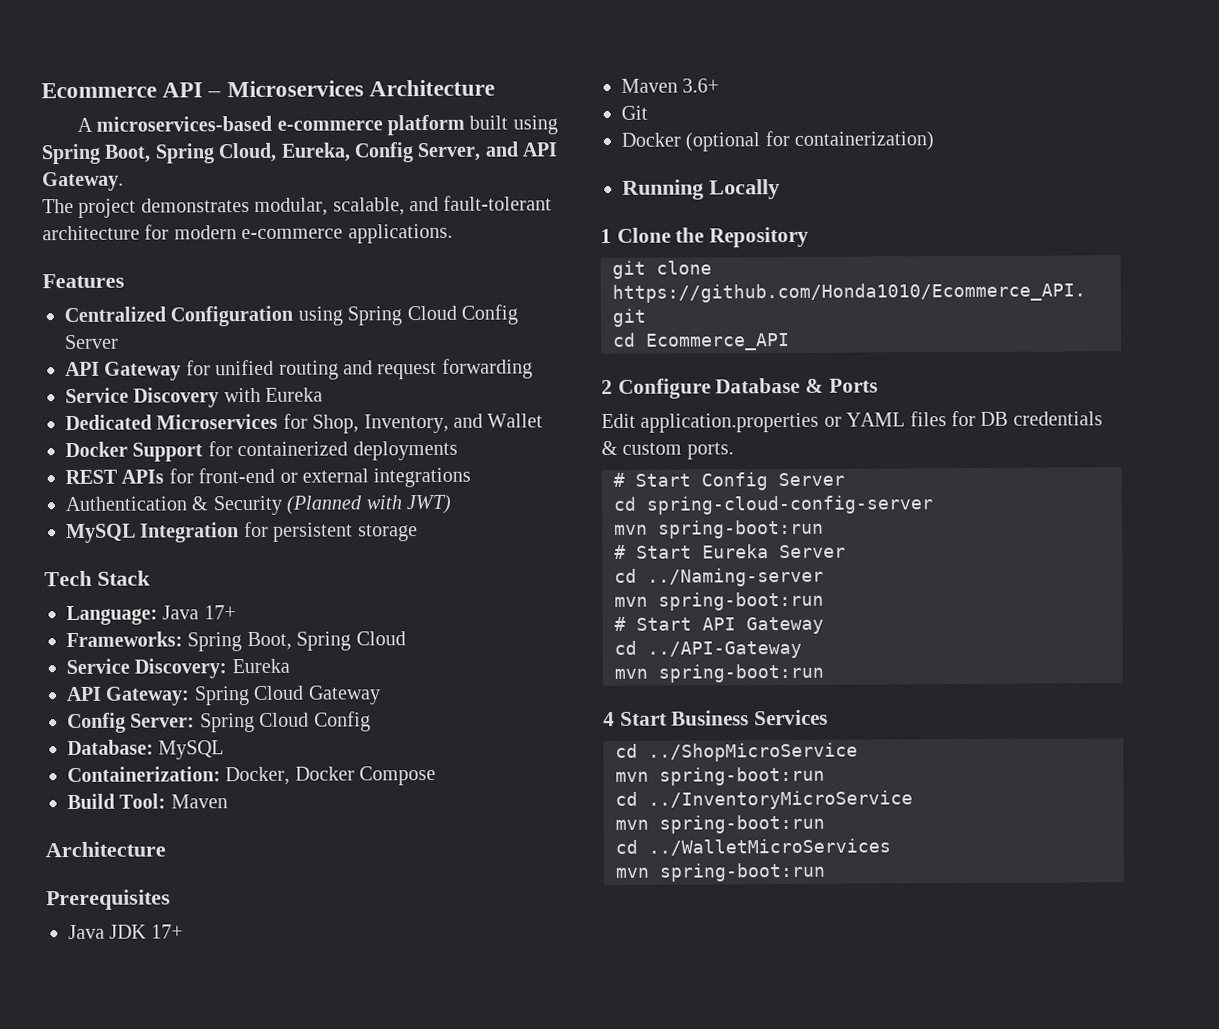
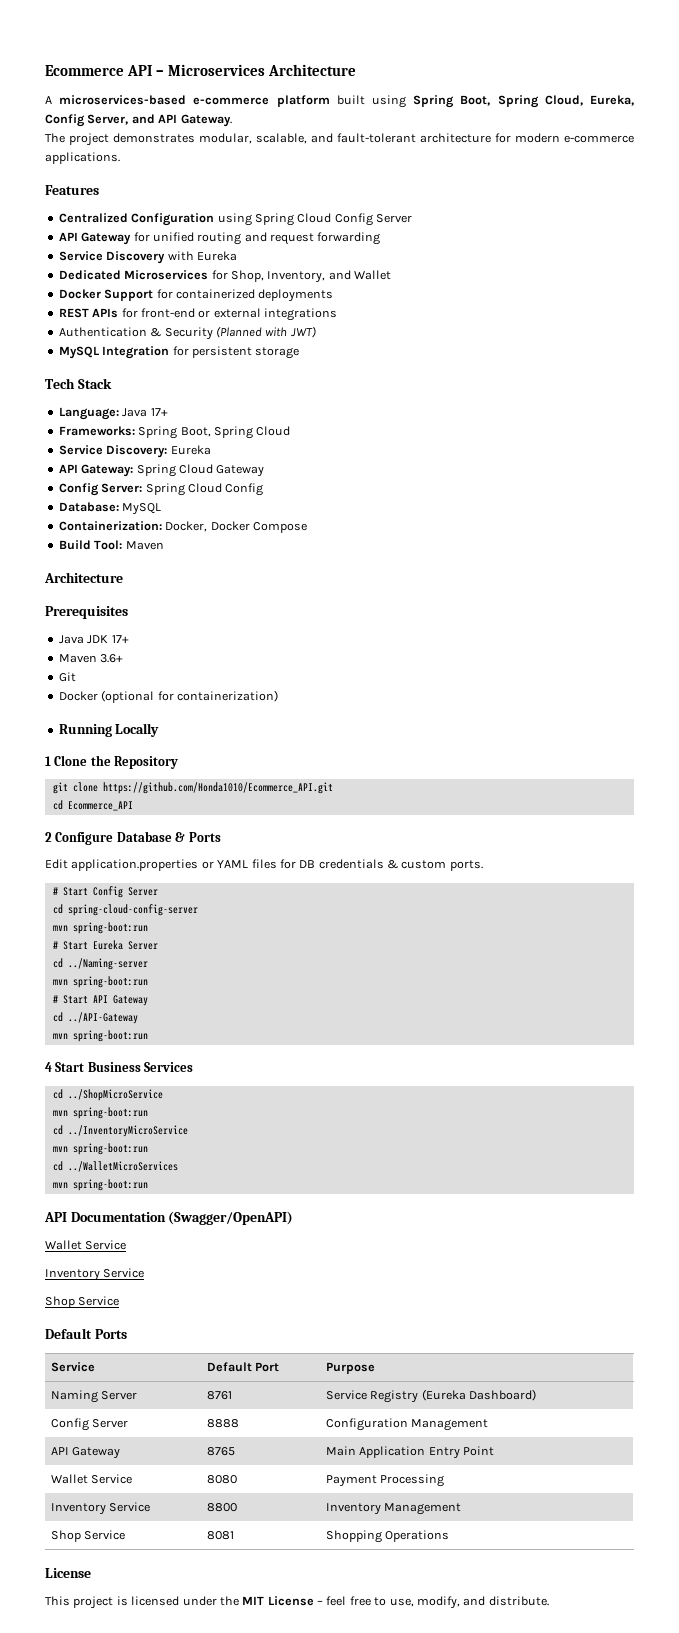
+ API Documentation (Swagger/OpenAPI)
+ Wallet Service
+ Inventory Service
+ Shop Service
+ Default Ports
+ Service | Default Port | Purpose
+ Naming Server | 8761 | Service Registry (Eureka Dashboard)
+ Config Server | 8888 | Configuration Management
+ API Gateway | 8765 | Main Application Entry Point
+ Wallet Service | 8080 | Payment Processing
+ Inventory Service | 8800 | Inventory Management
+ Shop Service | 8081 | Shopping Operations
+ License
+ This project is licensed under the MIT License – feel free to use, modify, and distribute.

